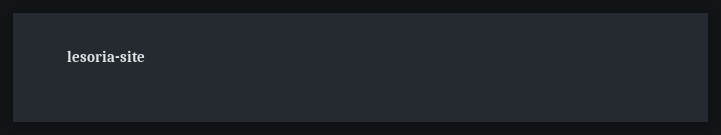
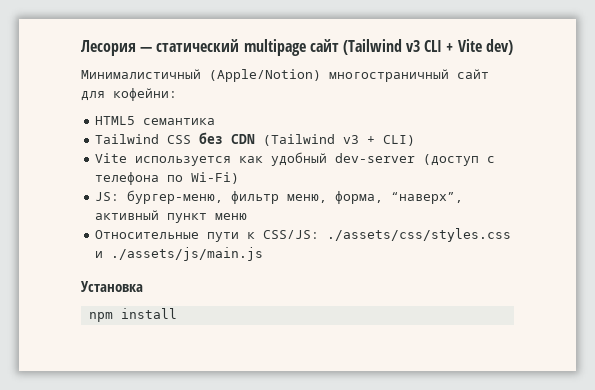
- lesoria-site
+ Лесория — статический multipage сайт (Tailwind v3 CLI + Vite dev)
+ Минималистичный (Apple/Notion) многостраничный сайт для кофейни:
+ HTML5 семантика
+ Tailwind CSS без CDN (Tailwind v3 + CLI)
+ Vite используется как удобный dev-server (доступ с телефона по Wi-Fi)
+ JS: бургер-меню, фильтр меню, форма, “наверх”, активный пункт меню
+ Относительные пути к CSS/JS: ./assets/css/styles.css и ./assets/js/main.js
+ Установка
+ npm install

